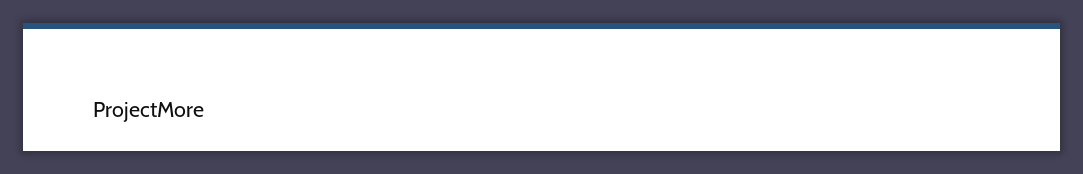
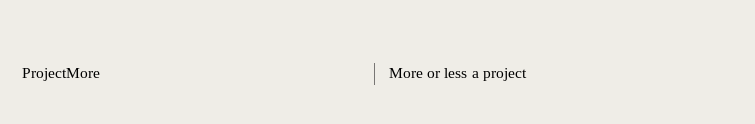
+ More or less a project

